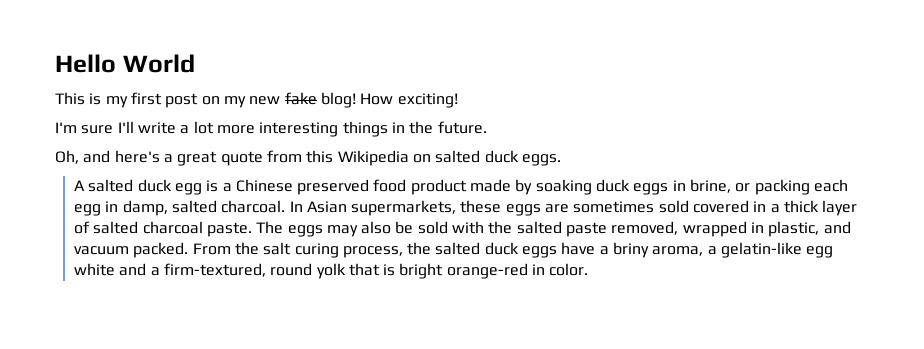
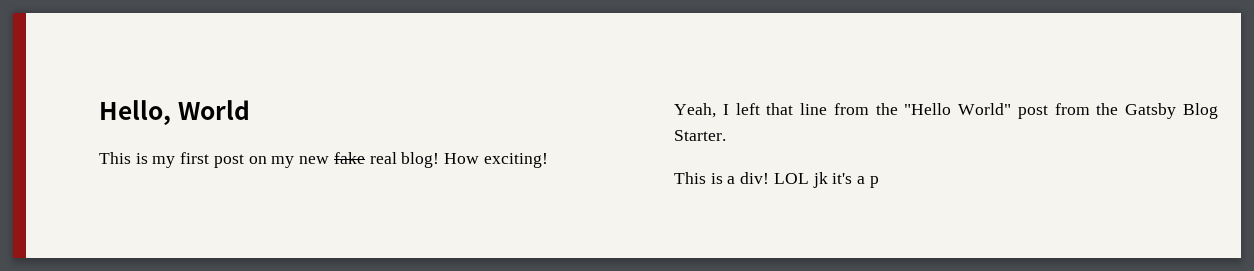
- Hello World
+ Hello, World
- This is my first post on my new fake blog!
+ This is my first post on my new fake real blog!
- I'm sure I'll write a lot more interesting things in the future.
- Oh, and here's a great quote from this Wikipedia on salted duck eggs.
- A salted duck egg is a Chinese preserved food product made by soaking duck eggs in brine, or packing each egg in damp, salted charcoal. In Asian supermarkets, these eggs are sometimes sold covered in a thick layer of salted charcoal paste. The eggs may also be sold with the salted paste removed, wrapped in plastic, and vacuum packed. From the salt curing process, the salted duck eggs have a briny aroma, a gelatin-like egg white and a firm-textured, round yolk that is bright orange-red in color.
+ Yeah, I left that line from the "Hello World" post from the Gatsby Blog Starter.
+ This is a div! LOL jk it's a p

